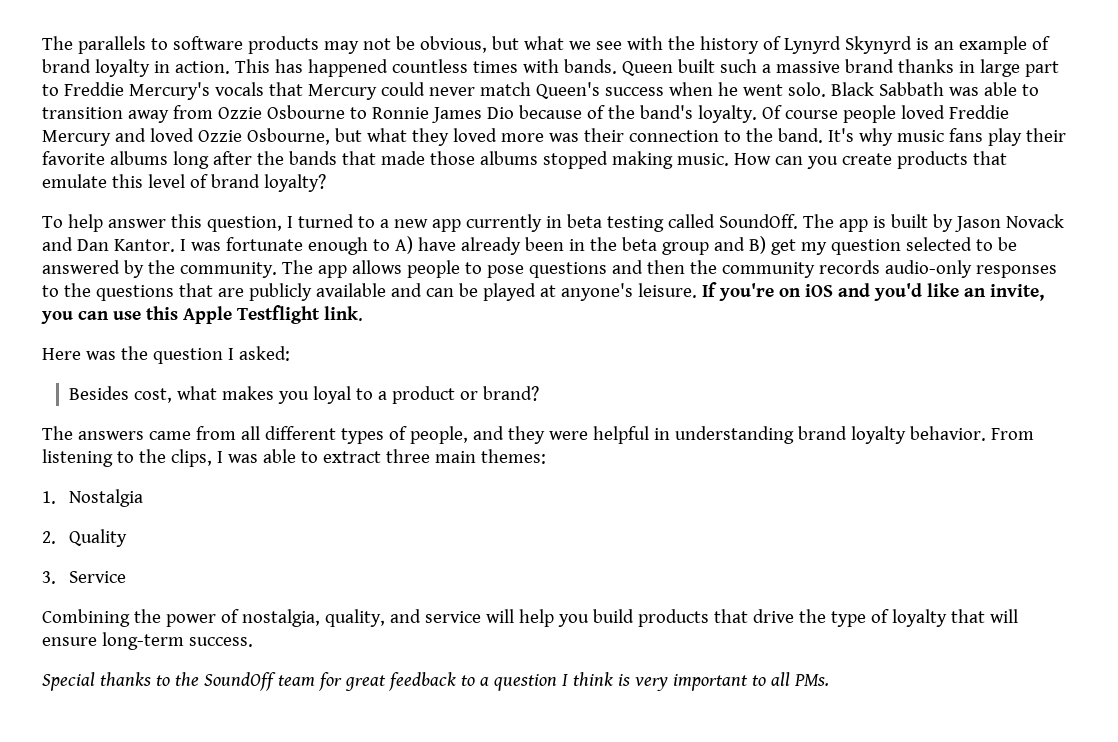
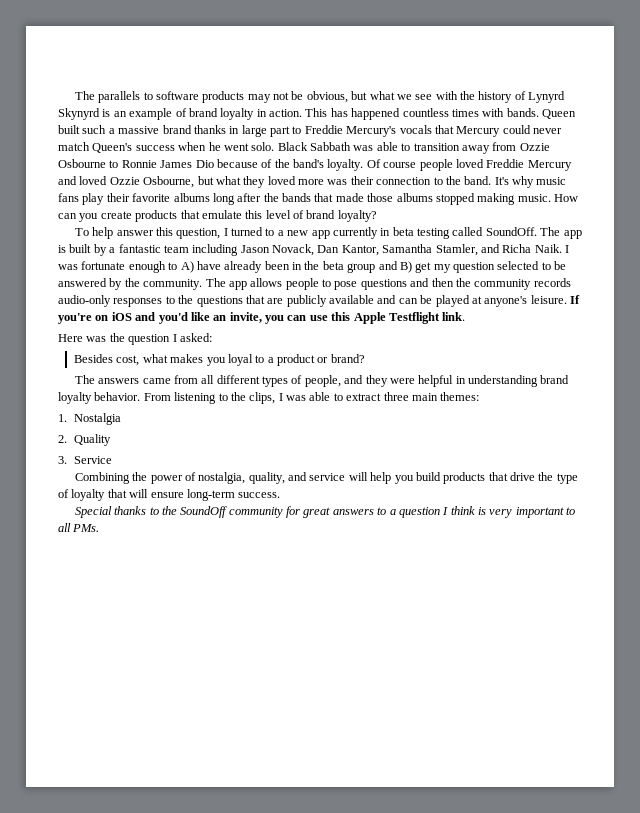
- The app is built by Jason Novack and Dan Kantor.
+ The app is built by a fantastic team including Jason Novack, Dan Kantor, Samantha Stamler, and Richa Naik.
- Special thanks to the SoundOff team for great feedback to a question I think is very important to all PMs.
+ Special thanks to the SoundOff community for great answers to a question I think is very important to all PMs.

